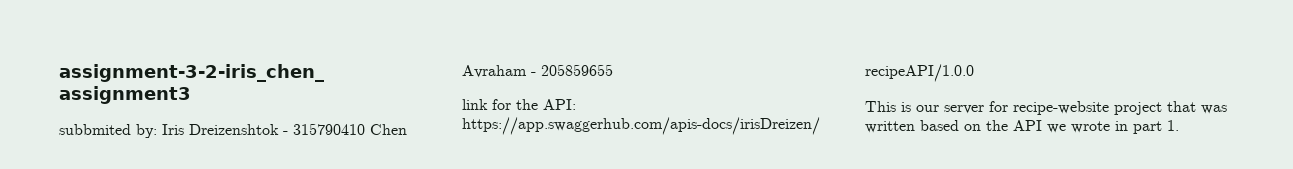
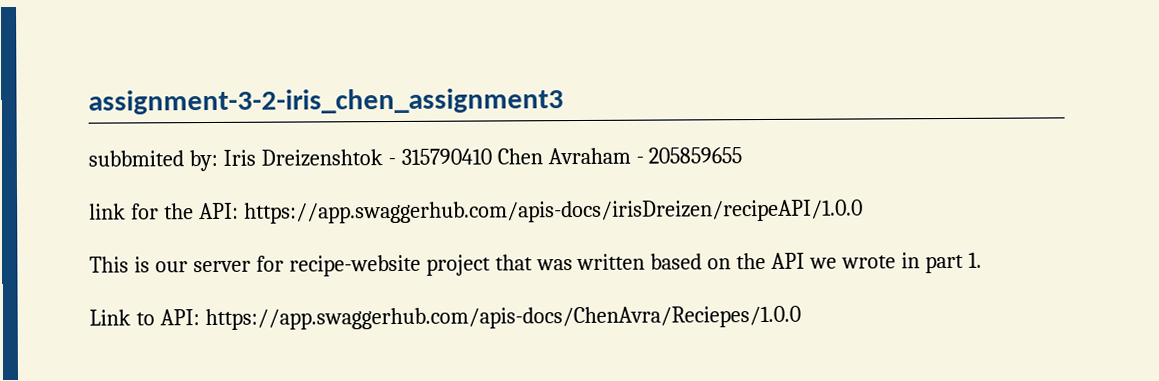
+ Link to API: https://app.swaggerhub.com/apis-docs/ChenAvra/Reciepes/1.0.0

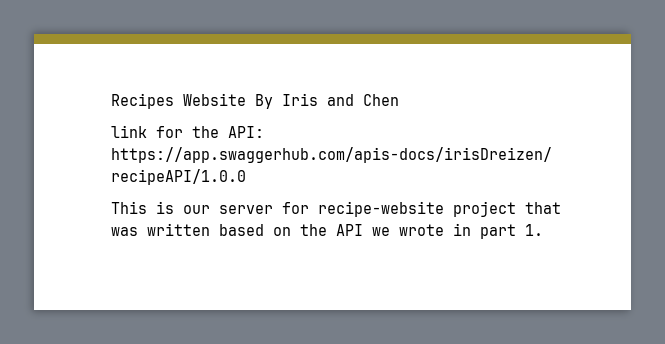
- assignment-3-2-iris_chen_assignment3
- subbmited by: Iris Dreizenshtok - 315790410 Chen Avraham - 205859655
+ Recipes Website By Iris and Chen
- Link to API: https://app.swaggerhub.com/apis-docs/ChenAvra/Reciepes/1.0.0

